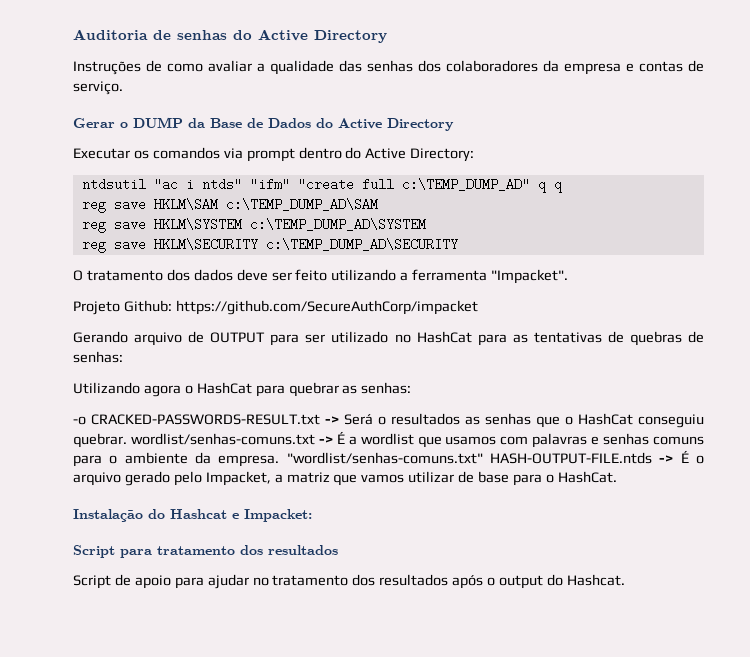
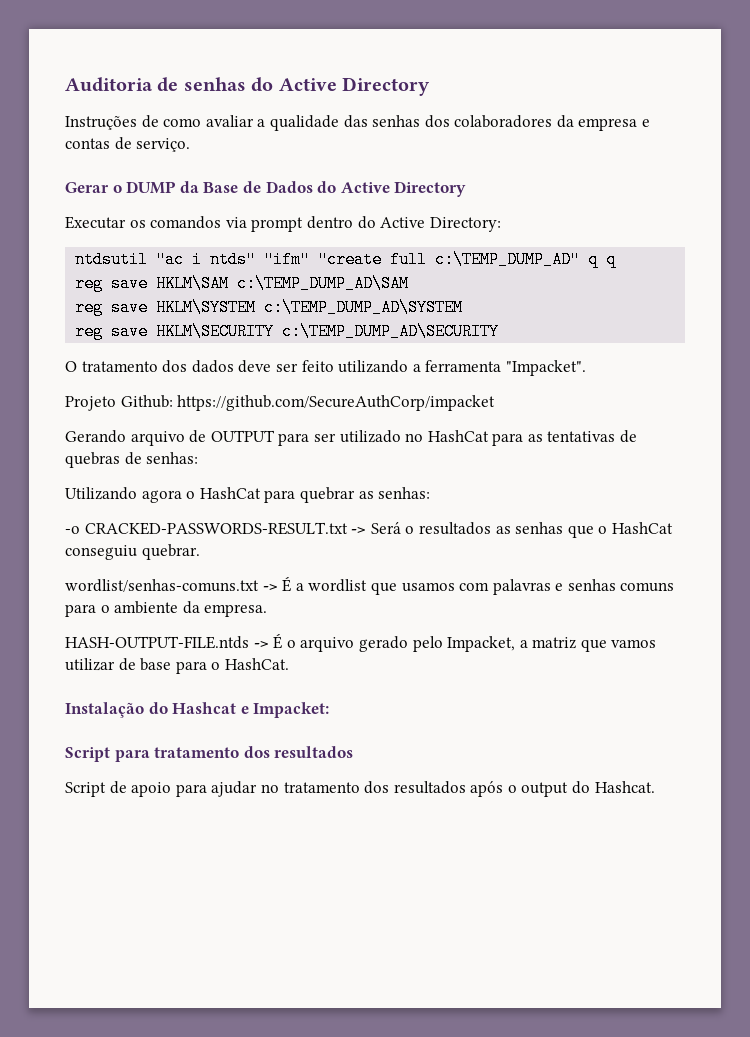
- -o CRACKED-PASSWORDS-RESULT.txt -> Será o resultados as senhas que o HashCat conseguiu quebrar. wordlist/senhas-comuns.txt -> É a wordlist que usamos com palavras e senhas comuns para o ambiente da empresa. "wordlist/senhas-comuns.txt" HASH-OUTPUT-FILE.ntds -> É o arquivo gerado pelo Impacket, a matriz que vamos utilizar de base para o HashCat.
+ -o CRACKED-PASSWORDS-RESULT.txt -> Será o resultados as senhas que o HashCat conseguiu quebrar.
+ wordlist/senhas-comuns.txt -> É a wordlist que usamos com palavras e senhas comuns para o ambiente da empresa.
+ HASH-OUTPUT-FILE.ntds -> É o arquivo gerado pelo Impacket, a matriz que vamos utilizar de base para o HashCat.

